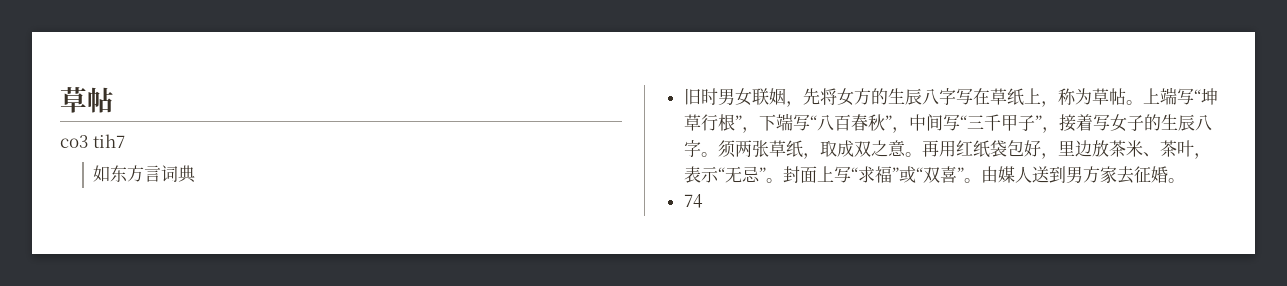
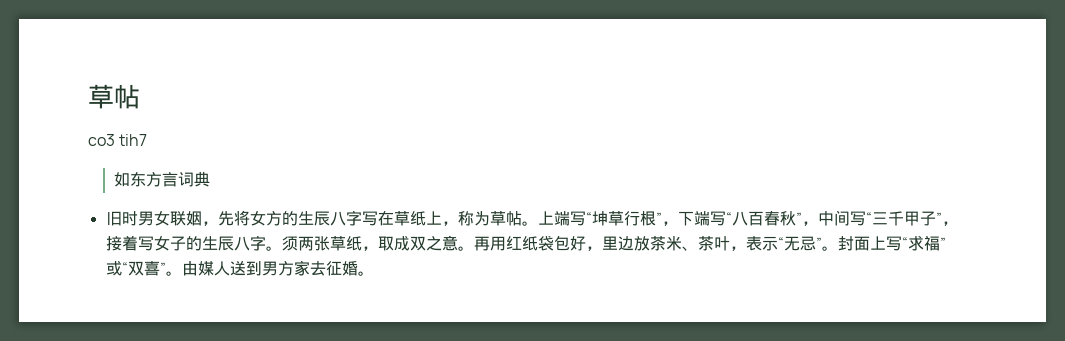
- 74

